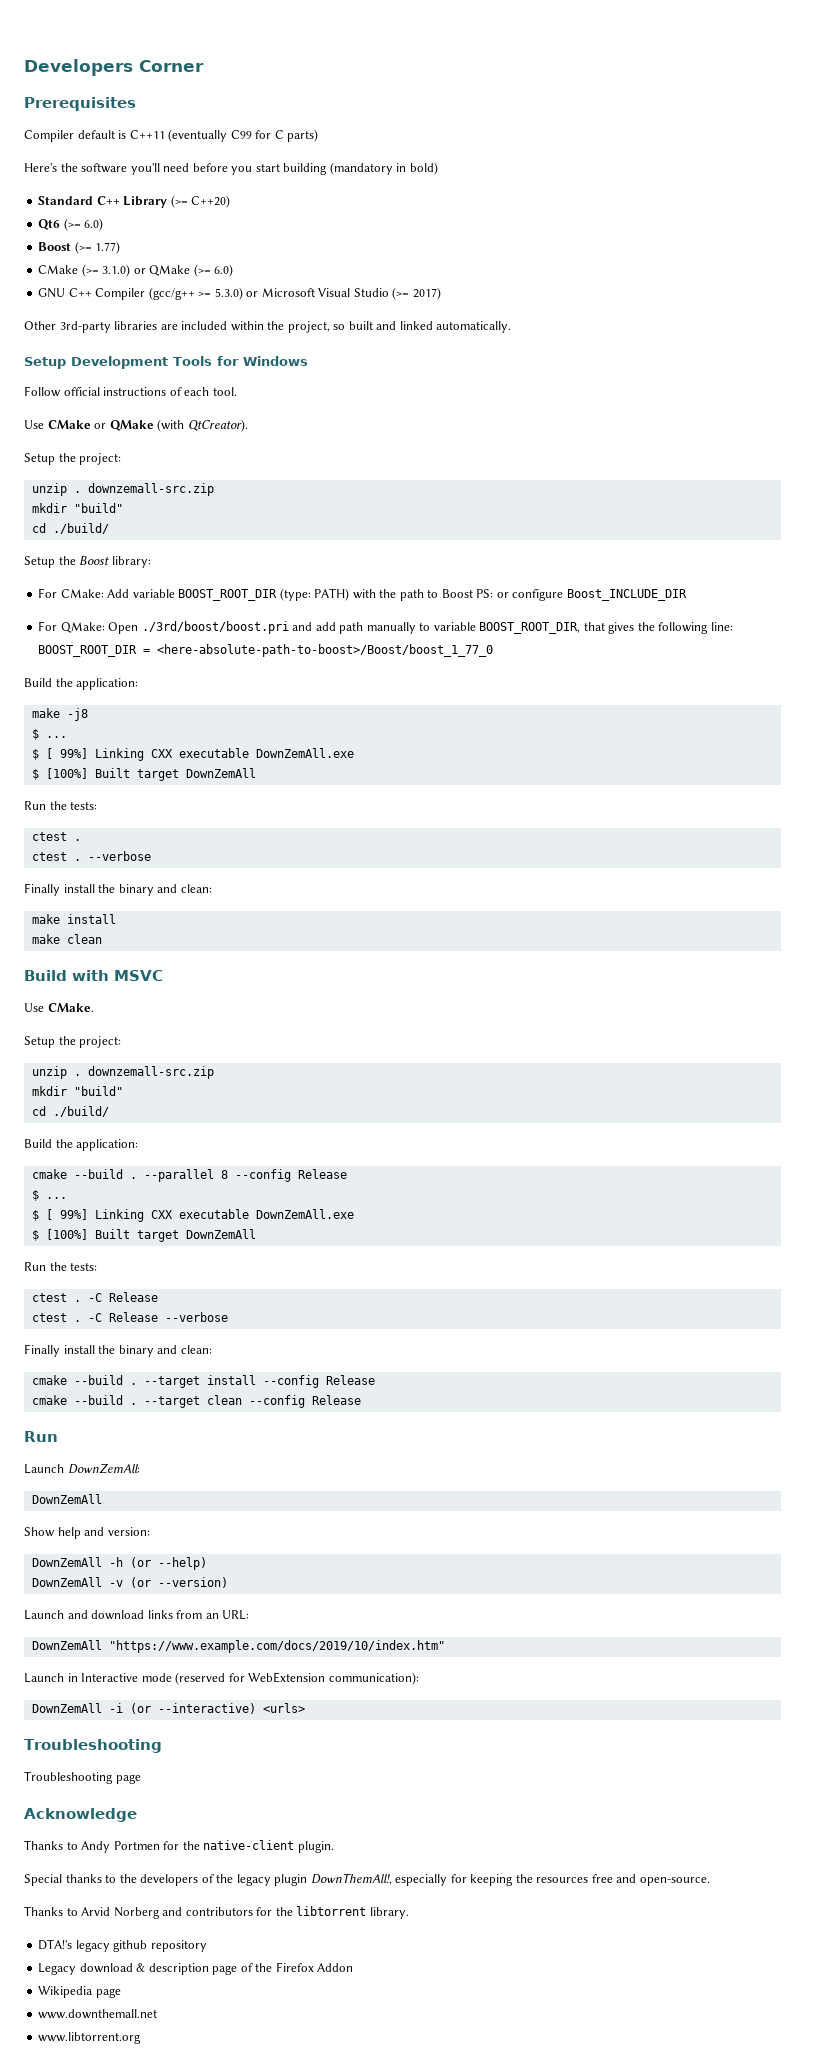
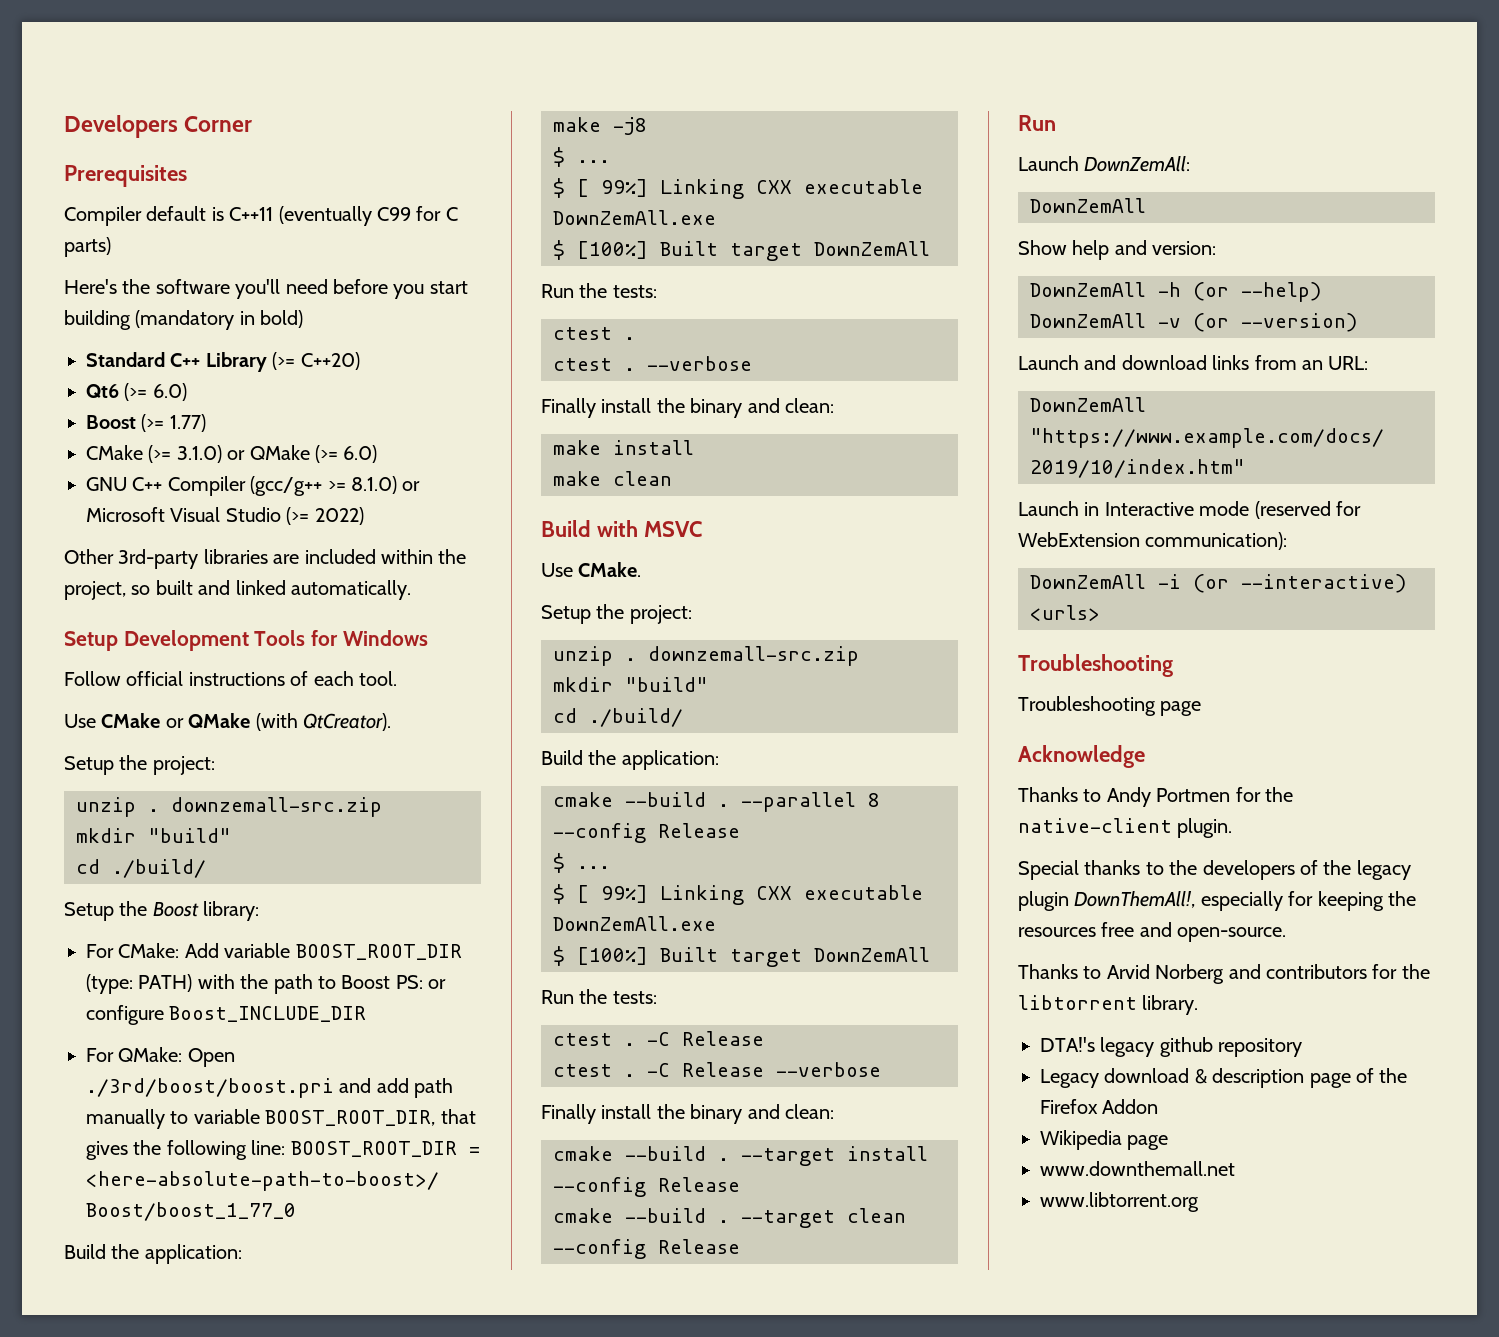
- GNU C++ Compiler (gcc/g++ >= 5.3.0) or Microsoft Visual Studio (>= 2017)
+ GNU C++ Compiler (gcc/g++ >= 8.1.0) or Microsoft Visual Studio (>= 2022)

